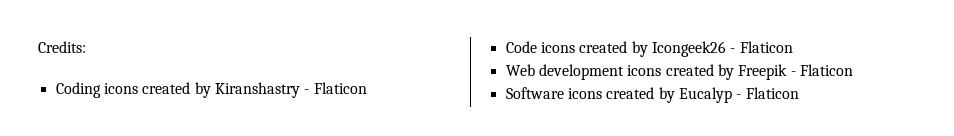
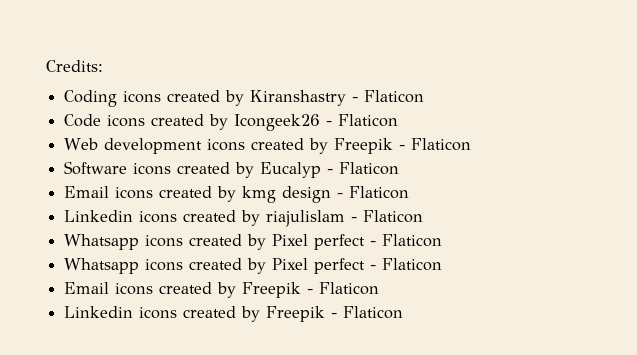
+ Email icons created by kmg design - Flaticon
+ Linkedin icons created by riajulislam - Flaticon
+ Whatsapp icons created by Pixel perfect - Flaticon
+ Whatsapp icons created by Pixel perfect - Flaticon
+ Email icons created by Freepik - Flaticon
+ Linkedin icons created by Freepik - Flaticon

